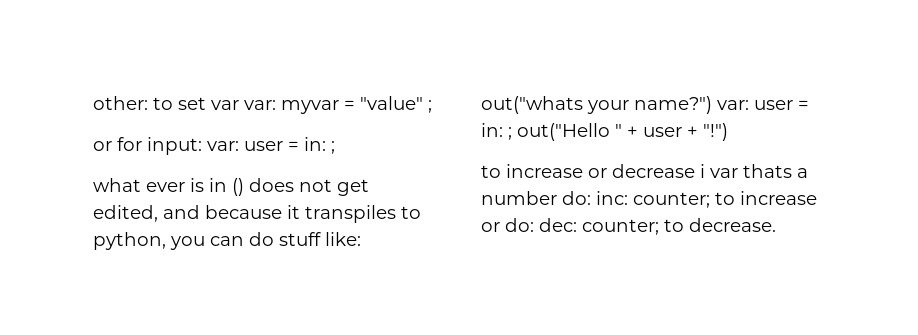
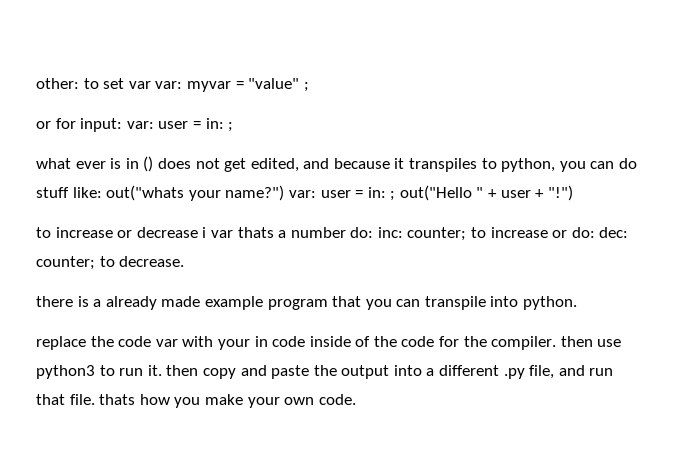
+ there is a already made example program that you can transpile into python.
+ replace the code var with your in code inside of the code for the compiler. then use python3 to run it. then copy and paste the output into a different .py file, and run that file. thats how you make your own code.

